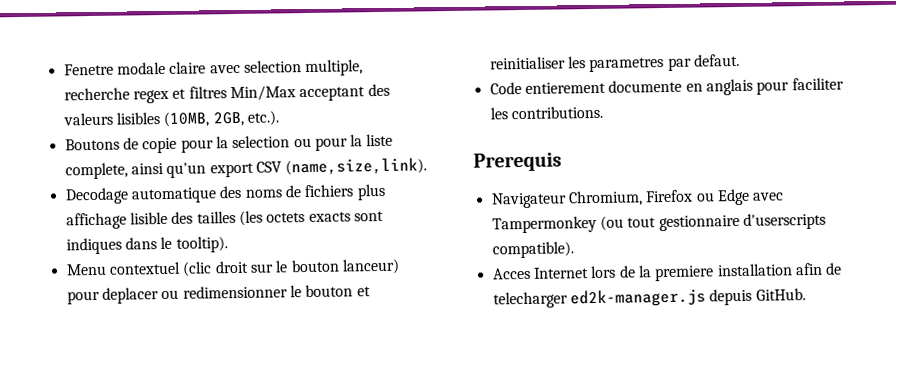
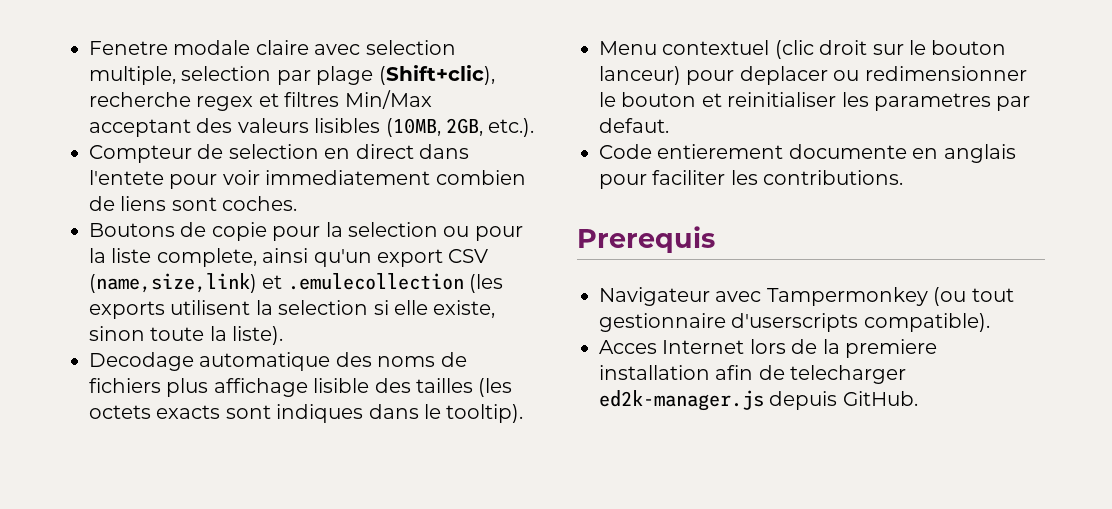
- Fenetre modale claire avec selection multiple, recherche regex et filtres Min/Max acceptant des valeurs lisibles (10MB, 2GB, etc.).
+ Fenetre modale claire avec selection multiple, selection par plage (Shift+clic), recherche regex et filtres Min/Max acceptant des valeurs lisibles (10MB, 2GB, etc.).
+ Compteur de selection en direct dans l'entete pour voir immediatement combien de liens sont coches.
- Boutons de copie pour la selection ou pour la liste complete, ainsi qu'un export CSV (name,size,link).
+ Boutons de copie pour la selection ou pour la liste complete, ainsi qu'un export CSV (name,size,link) et .emulecollection (les exports utilisent la selection si elle existe, sinon toute la liste).
- Navigateur Chromium, Firefox ou Edge avec Tampermonkey (ou tout gestionnaire d'userscripts compatible).
+ Navigateur avec Tampermonkey (ou tout gestionnaire d'userscripts compatible).

